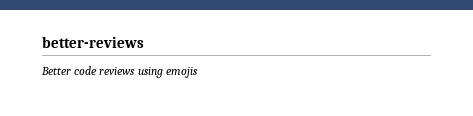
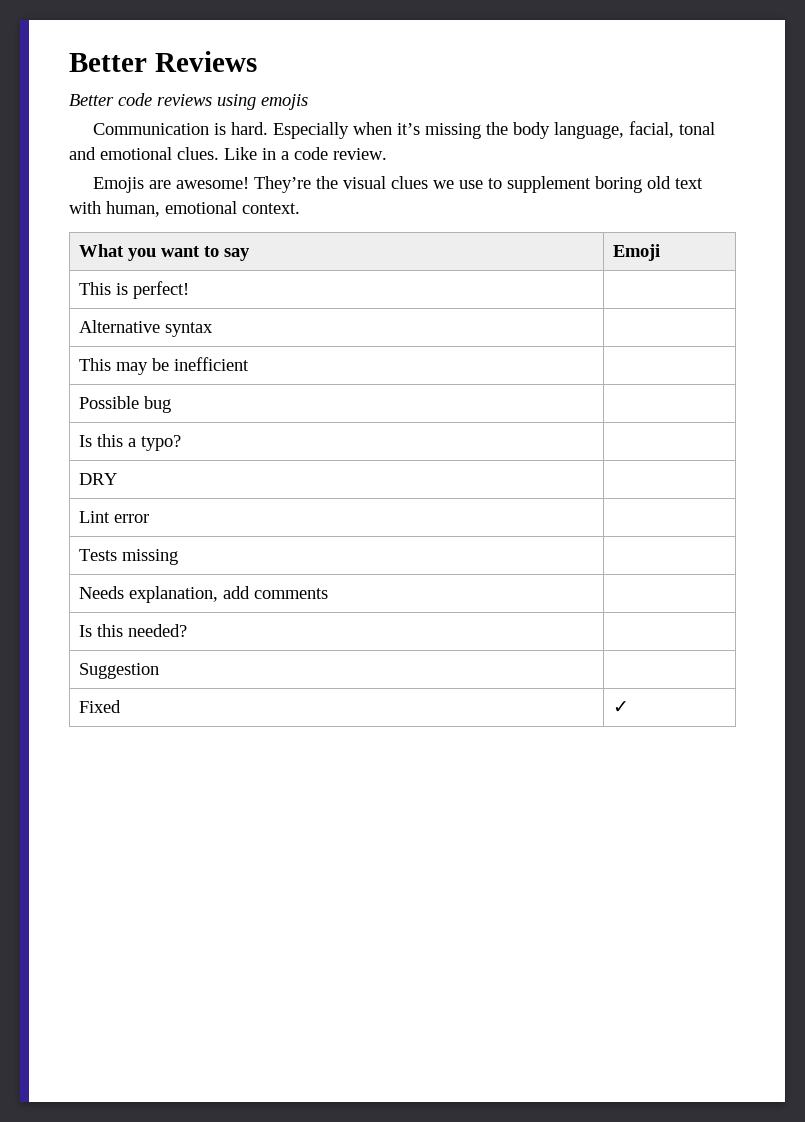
- better-reviews
+ Better Reviews
+ Communication is hard. Especially when it’s missing the body language, facial, tonal and emotional clues. Like in a code review.
+ Emojis are awesome! They’re the visual clues we use to supplement boring old text with human, emotional context.
+ What you want to say | Emoji
+ This is perfect! |
+ Alternative syntax |
+ This may be inefficient |
+ Possible bug |
+ Is this a typo? |
+ DRY |
+ Lint error |
+ Tests missing |
+ Needs explanation, add comments |
+ Is this needed? |
+ Suggestion |
+ Fixed | ✓

